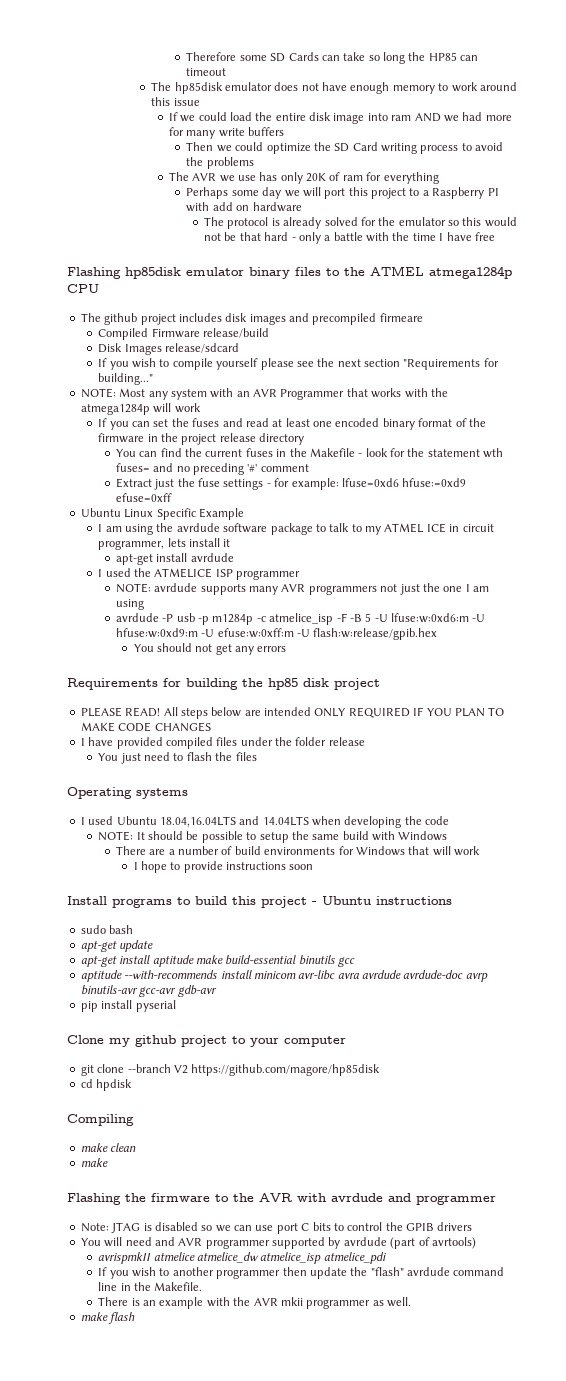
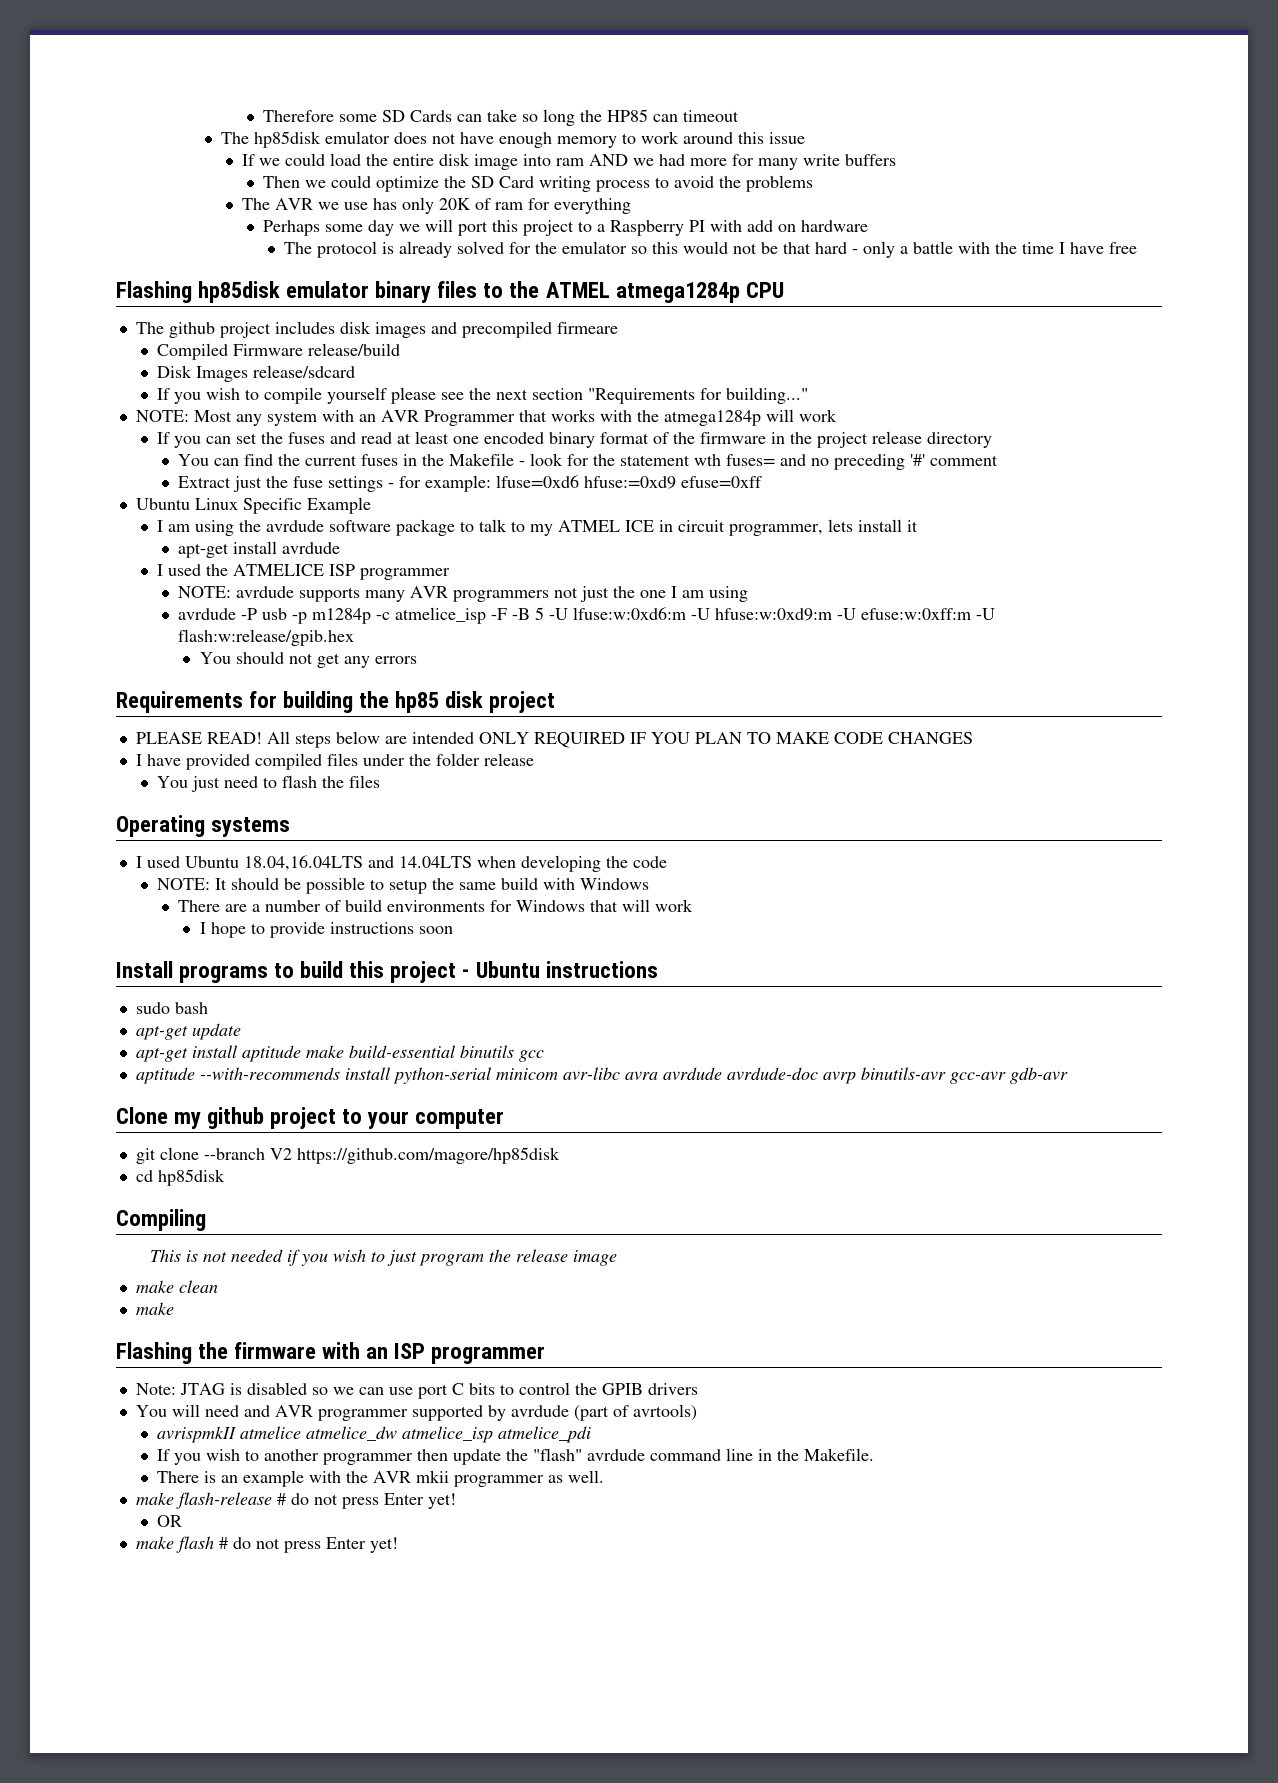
- aptitude --with-recommends install minicom avr-libc avra avrdude avrdude-doc avrp binutils-avr gcc-avr gdb-avr
+ aptitude --with-recommends install python-serial minicom avr-libc avra avrdude avrdude-doc avrp binutils-avr gcc-avr gdb-avr
- pip install pyserial
- cd hpdisk
+ cd hp85disk
+ This is not needed if you wish to just program the release image
- Flashing the firmware to the AVR with avrdude and programmer
+ Flashing the firmware with an ISP programmer
- make flash
+ make flash-release # do not press Enter yet!
+ OR
+ make flash # do not press Enter yet!

